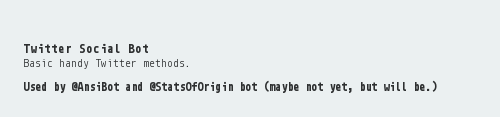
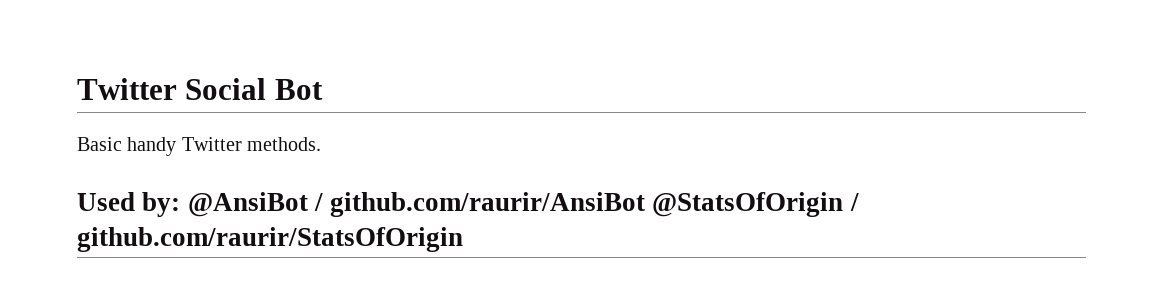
- Used by @AnsiBot and @StatsOfOrigin bot (maybe not yet, but will be.)
+ Used by: @AnsiBot / github.com/raurir/AnsiBot @StatsOfOrigin / github.com/raurir/StatsOfOrigin

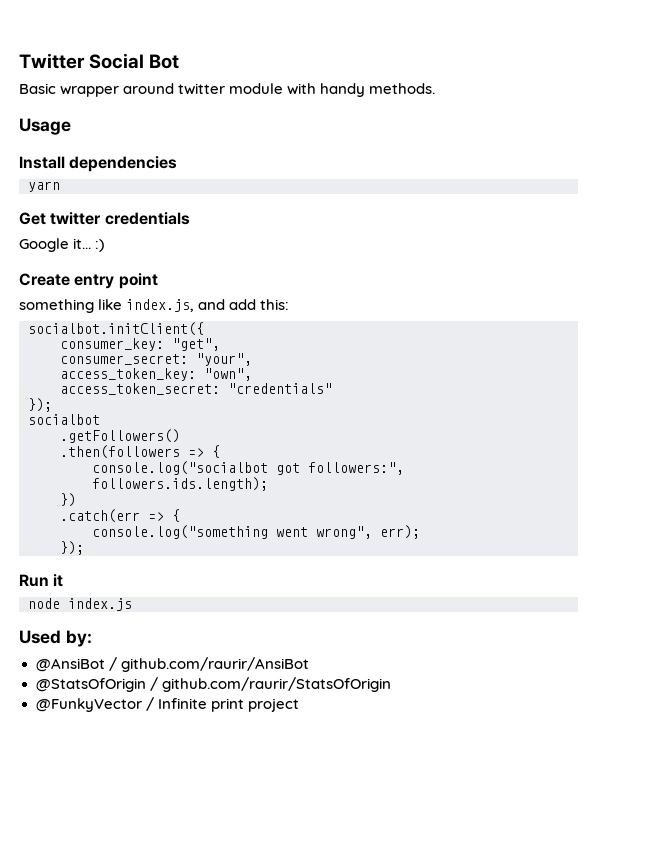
- Basic handy Twitter methods.
+ Basic wrapper around twitter module with handy methods.
+ Usage
+ Install dependencies
+ yarn
+ Get twitter credentials
+ Google it... :)
+ Create entry point
+ something like index.js, and add this:
+ socialbot.initClient({
+ consumer_key: "get",
+ consumer_secret: "your",
+ access_token_key: "own",
+ access_token_secret: "credentials"
+ });
+ socialbot
+ .getFollowers()
+ .then(followers => {
+ console.log("socialbot got followers:", followers.ids.length);
+ })
+ .catch(err => {
+ console.log("something went wrong", err);
+ });
+ Run it
+ node index.js
- Used by: @AnsiBot / github.com/raurir/AnsiBot @StatsOfOrigin / github.com/raurir/StatsOfOrigin
+ Used by:
+ @AnsiBot / github.com/raurir/AnsiBot
+ @StatsOfOrigin / github.com/raurir/StatsOfOrigin
+ @FunkyVector / Infinite print project

